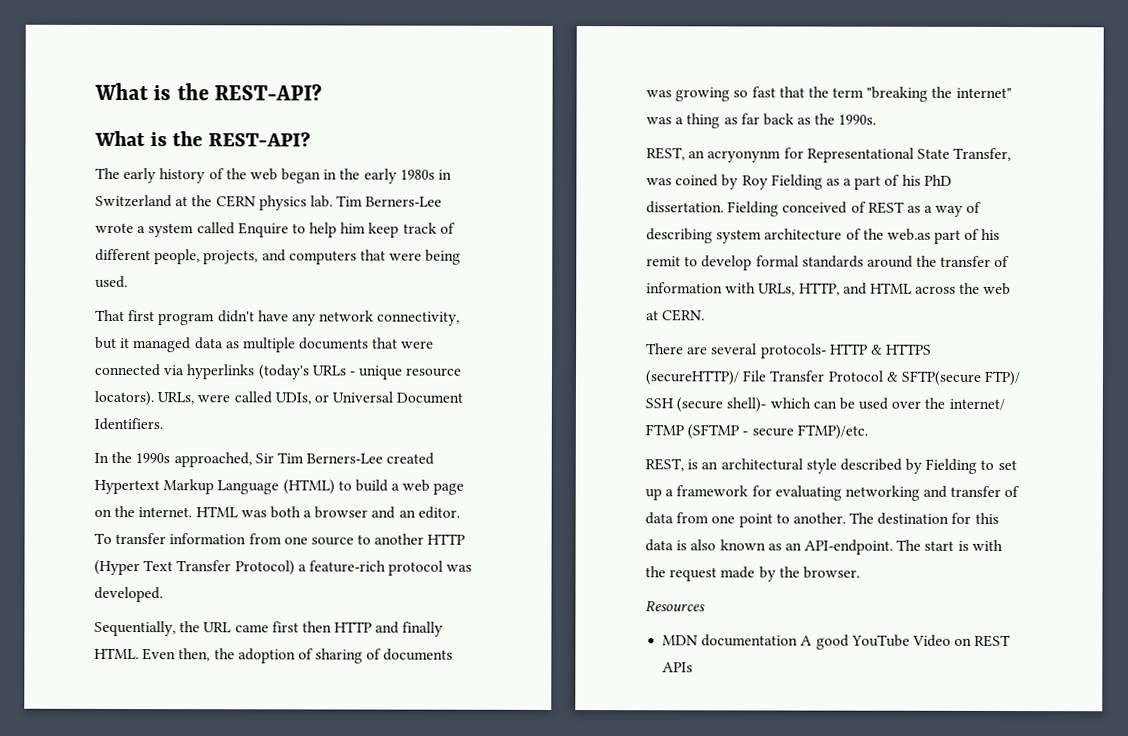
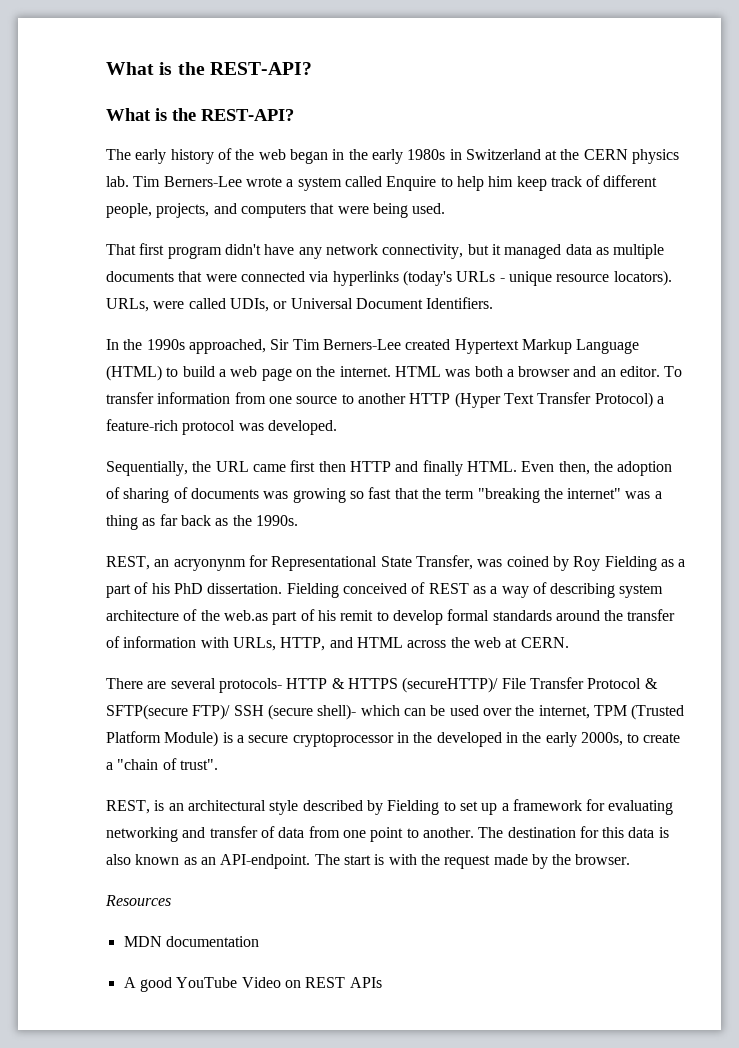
- There are several protocols- HTTP & HTTPS (secureHTTP)/ File Transfer Protocol & SFTP(secure FTP)/ SSH (secure shell)- which can be used over the internet/ FTMP (SFTMP - secure FTMP)/etc.
+ There are several protocols- HTTP & HTTPS (secureHTTP)/ File Transfer Protocol & SFTP(secure FTP)/ SSH (secure shell)- which can be used over the internet, TPM (Trusted Platform Module) is a secure cryptoprocessor in the developed in the early 2000s, to create a "chain of trust".
- MDN documentation A good YouTube Video on REST APIs
+ MDN documentation
+ A good YouTube Video on REST APIs

